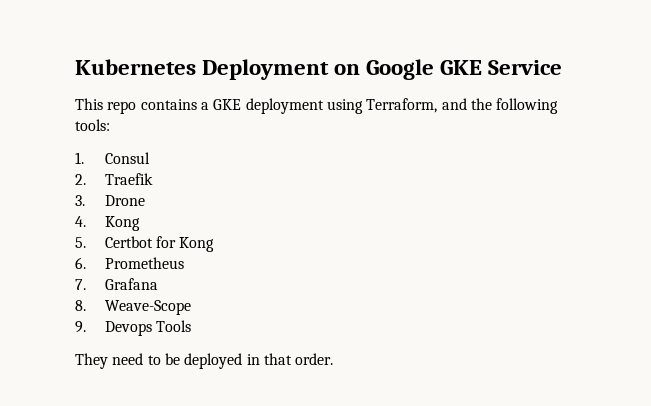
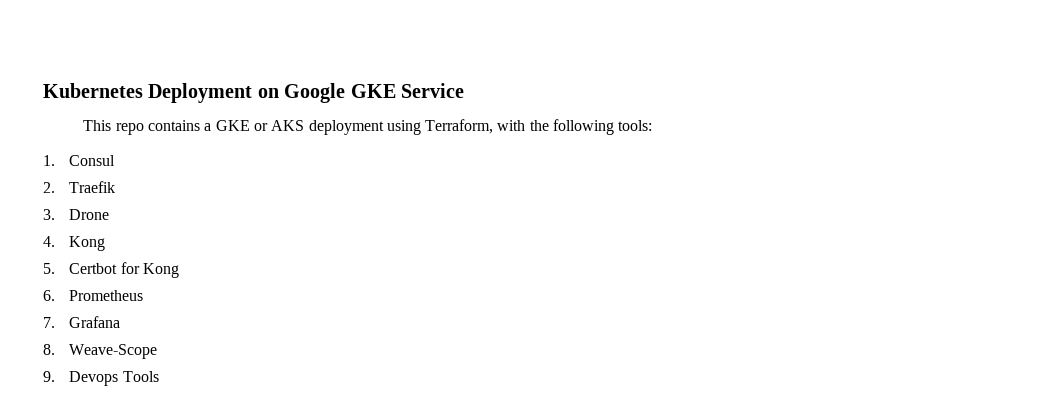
- This repo contains a GKE deployment using Terraform, and the following tools:
+ This repo contains a GKE or AKS deployment using Terraform, with the following tools:
- They need to be deployed in that order.

